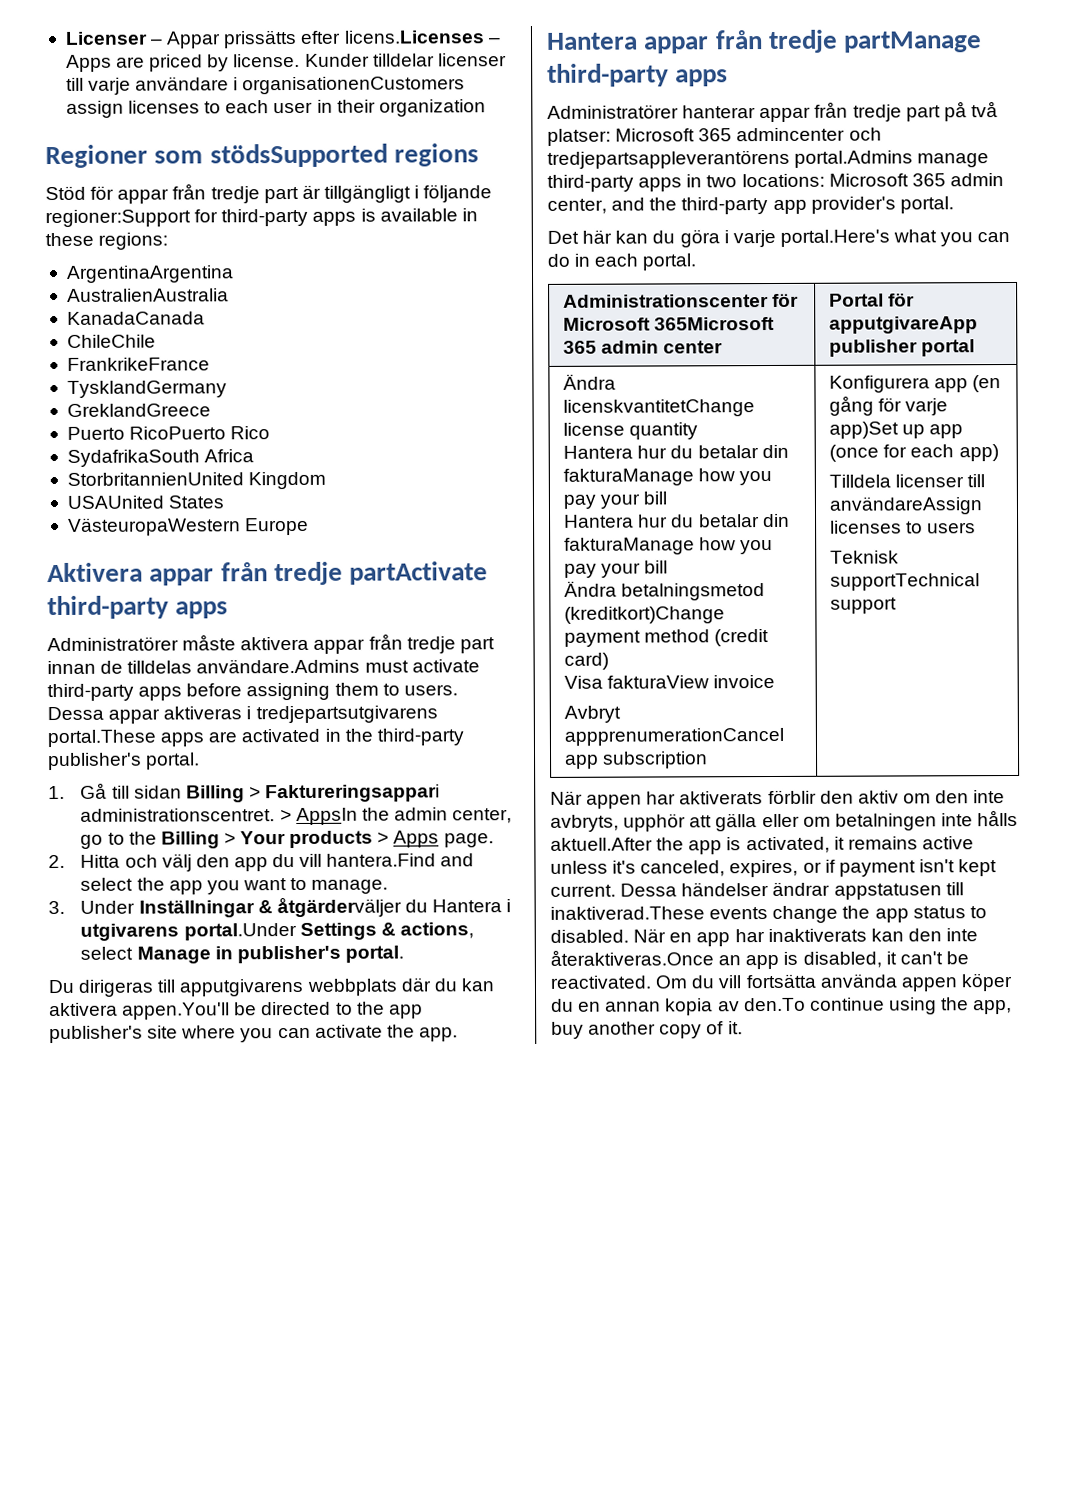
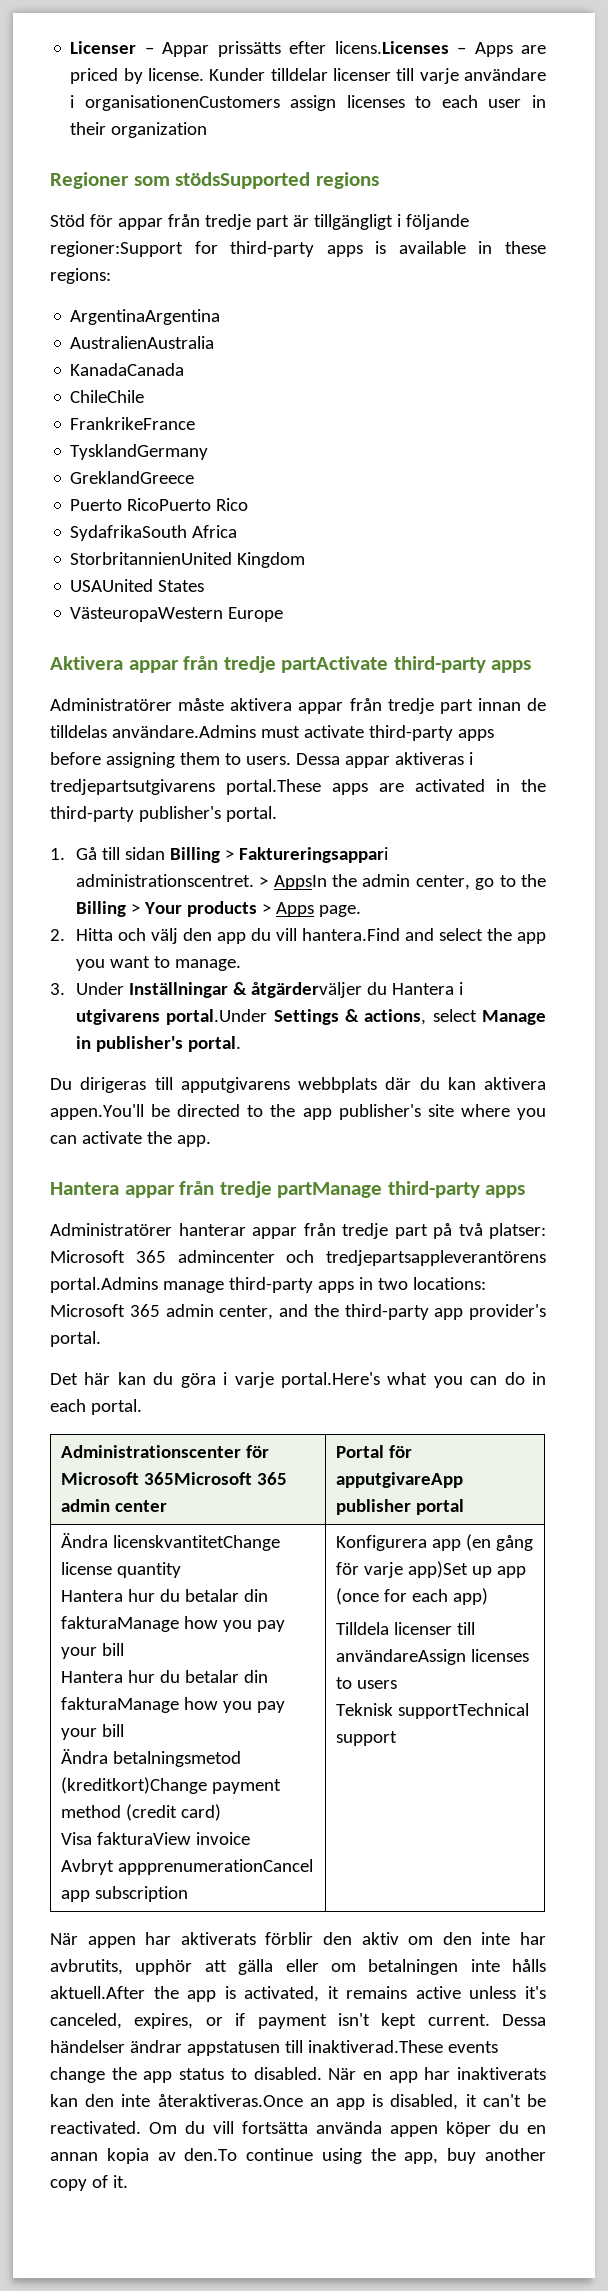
- När appen har aktiverats förblir den aktiv om den inte avbryts, upphör att gälla eller om betalningen inte hålls aktuell.After the app is activated, it remains active unless it's canceled, expires, or if payment isn't kept current.
+ När appen har aktiverats förblir den aktiv om den inte har avbrutits, upphör att gälla eller om betalningen inte hålls aktuell.After the app is activated, it remains active unless it's canceled, expires, or if payment isn't kept current.

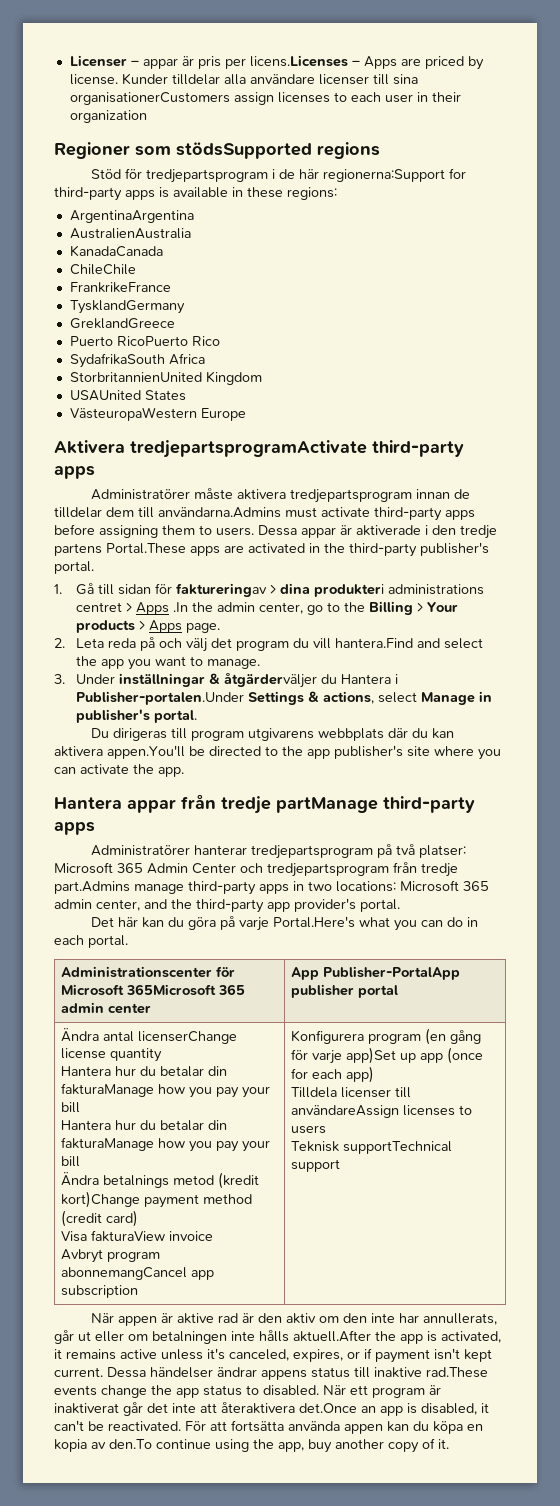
- Licenser – Appar prissätts efter licens.Licenses – Apps are priced by license.
+ Licenser – appar är pris per licens.Licenses – Apps are priced by license.
- Kunder tilldelar licenser till varje användare i organisationenCustomers assign licenses to each user in their organization
+ Kunder tilldelar alla användare licenser till sina organisationerCustomers assign licenses to each user in their organization
- Stöd för appar från tredje part är tillgängligt i följande regioner:Support for third-party apps is available in these regions:
+ Stöd för tredjepartsprogram i de här regionerna:Support for third-party apps is available in these regions:
- Aktivera appar från tredje partActivate third-party apps
+ Aktivera tredjepartsprogramActivate third-party apps
- Administratörer måste aktivera appar från tredje part innan de tilldelas användare.Admins must activate third-party apps before assigning them to users.
+ Administratörer måste aktivera tredjepartsprogram innan de tilldelar dem till användarna.Admins must activate third-party apps before assigning them to users.
- Dessa appar aktiveras i tredjepartsutgivarens portal.These apps are activated in the third-party publisher's portal.
+ Dessa appar är aktiverade i den tredje partens Portal.These apps are activated in the third-party publisher's portal.
- 1. Gå till sidan Billing > Faktureringsappari administrationscentret. > AppsIn the admin center, go to the Billing > Your products > Apps page.
+ 1. Gå till sidan för faktureringav > dina produkteri administrations centret > Apps .In the admin center, go to the Billing > Your products > Apps page.
- 2. Hitta och välj den app du vill hantera.Find and select the app you want to manage.
+ 2. Leta reda på och välj det program du vill hantera.Find and select the app you want to manage.
- 3. Under Inställningar & åtgärderväljer du Hantera i utgivarens portal.Under Settings & actions, select Manage in publisher's portal.
+ 3. Under inställningar & åtgärderväljer du Hantera i Publisher-portalen.Under Settings & actions, select Manage in publisher's portal.
- Du dirigeras till apputgivarens webbplats där du kan aktivera appen.You'll be directed to the app publisher's site where you can activate the app.
+ Du dirigeras till program utgivarens webbplats där du kan aktivera appen.You'll be directed to the app publisher's site where you can activate the app.
- Administratörer hanterar appar från tredje part på två platser: Microsoft 365 admincenter och tredjepartsappleverantörens portal.Admins manage third-party apps in two locations: Microsoft 365 admin center, and the third-party app provider's portal.
+ Administratörer hanterar tredjepartsprogram på två platser: Microsoft 365 Admin Center och tredjepartsprogram från tredje part.Admins manage third-party apps in two locations: Microsoft 365 admin center, and the third-party app provider's portal.
- Det här kan du göra i varje portal.Here's what you can do in each portal.
+ Det här kan du göra på varje Portal.Here's what you can do in each portal.
- Administrationscenter för Microsoft 365Microsoft 365 admin center | Portal för apputgivareApp publisher portal
+ Administrationscenter för Microsoft 365Microsoft 365 admin center | App Publisher-PortalApp publisher portal
- Ändra licenskvantitetChange license quantity
+ Ändra antal licenserChange license quantity
- Ändra betalningsmetod (kreditkort)Change payment method (credit card)
+ Ändra betalnings metod (kredit kort)Change payment method (credit card)
- Avbryt appprenumerationCancel app subscription
+ Avbryt program abonnemangCancel app subscription
- Konfigurera app (en gång för varje app)Set up app (once for each app)
+ Konfigurera program (en gång för varje app)Set up app (once for each app)
- När appen har aktiverats förblir den aktiv om den inte har avbrutits, upphör att gälla eller om betalningen inte hålls aktuell.After the app is activated, it remains active unless it's canceled, expires, or if payment isn't kept current.
+ När appen är aktive rad är den aktiv om den inte har annullerats, går ut eller om betalningen inte hålls aktuell.After the app is activated, it remains active unless it's canceled, expires, or if payment isn't kept current.
- Dessa händelser ändrar appstatusen till inaktiverad.These events change the app status to disabled.
+ Dessa händelser ändrar appens status till inaktive rad.These events change the app status to disabled.
- När en app har inaktiverats kan den inte återaktiveras.Once an app is disabled, it can't be reactivated.
+ När ett program är inaktiverat går det inte att återaktivera det.Once an app is disabled, it can't be reactivated.
- Om du vill fortsätta använda appen köper du en annan kopia av den.To continue using the app, buy another copy of it.
+ För att fortsätta använda appen kan du köpa en kopia av den.To continue using the app, buy another copy of it.

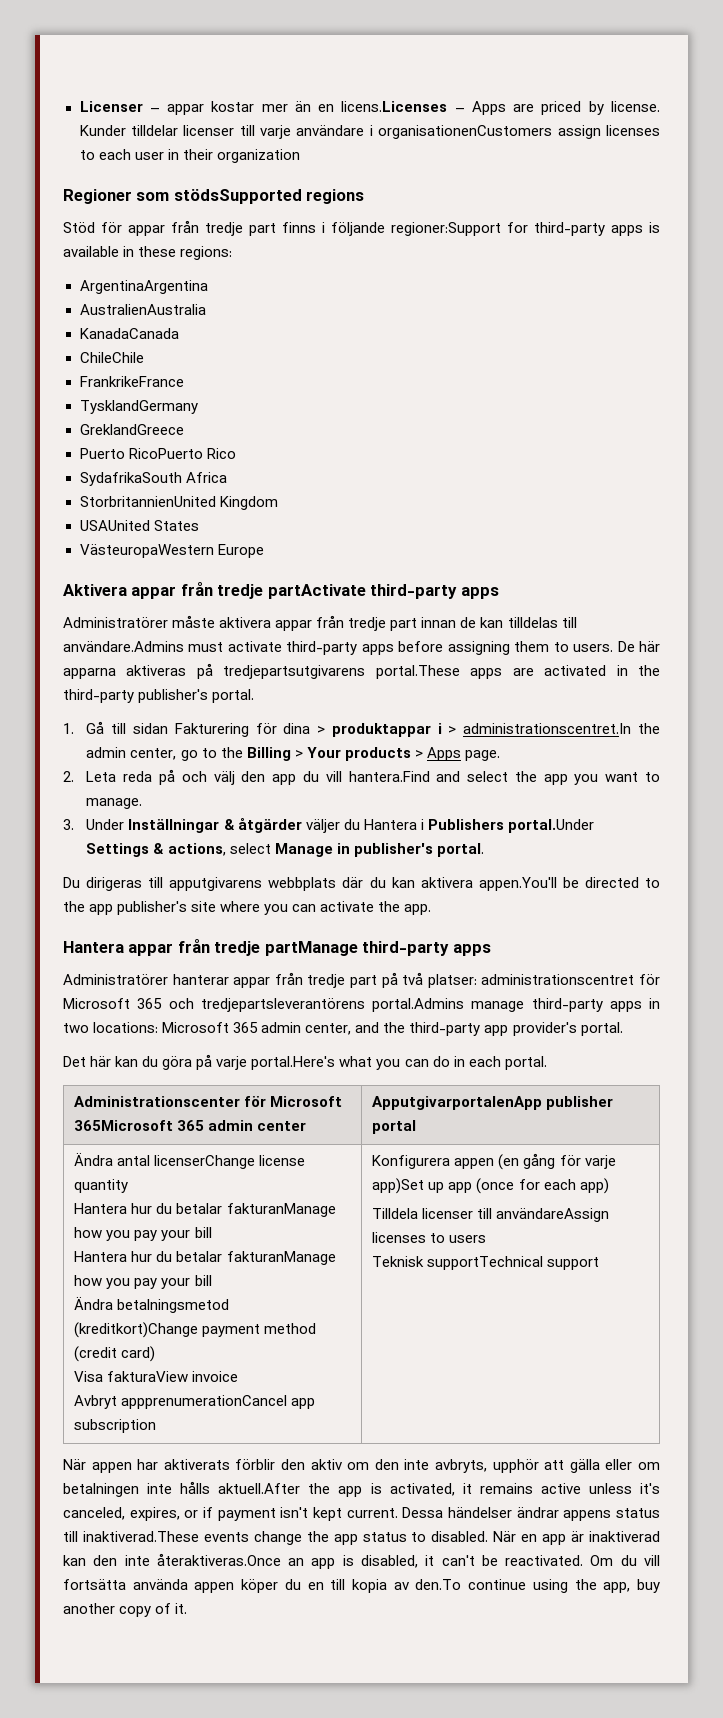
- Licenser – appar är pris per licens.Licenses – Apps are priced by license.
+ Licenser – appar kostar mer än en licens.Licenses – Apps are priced by license.
- Kunder tilldelar alla användare licenser till sina organisationerCustomers assign licenses to each user in their organization
+ Kunder tilldelar licenser till varje användare i organisationenCustomers assign licenses to each user in their organization
- Stöd för tredjepartsprogram i de här regionerna:Support for third-party apps is available in these regions:
+ Stöd för appar från tredje part finns i följande regioner:Support for third-party apps is available in these regions:
- Aktivera tredjepartsprogramActivate third-party apps
+ Aktivera appar från tredje partActivate third-party apps
- Administratörer måste aktivera tredjepartsprogram innan de tilldelar dem till användarna.Admins must activate third-party apps before assigning them to users.
+ Administratörer måste aktivera appar från tredje part innan de kan tilldelas till användare.Admins must activate third-party apps before assigning them to users.
- Dessa appar är aktiverade i den tredje partens Portal.These apps are activated in the third-party publisher's portal.
+ De här apparna aktiveras på tredjepartsutgivarens portal.These apps are activated in the third-party publisher's portal.
- 1. Gå till sidan för faktureringav > dina produkteri administrations centret > Apps .In the admin center, go to the Billing > Your products > Apps page.
+ 1. Gå till sidan Fakturering för dina > produktappar i > administrationscentret.In the admin center, go to the Billing > Your products > Apps page.
- 2. Leta reda på och välj det program du vill hantera.Find and select the app you want to manage.
+ 2. Leta reda på och välj den app du vill hantera.Find and select the app you want to manage.
- 3. Under inställningar & åtgärderväljer du Hantera i Publisher-portalen.Under Settings & actions, select Manage in publisher's portal.
+ 3. Under Inställningar & åtgärder väljer du Hantera i Publishers portal.Under Settings & actions, select Manage in publisher's portal.
- Du dirigeras till program utgivarens webbplats där du kan aktivera appen.You'll be directed to the app publisher's site where you can activate the app.
+ Du dirigeras till apputgivarens webbplats där du kan aktivera appen.You'll be directed to the app publisher's site where you can activate the app.
- Administratörer hanterar tredjepartsprogram på två platser: Microsoft 365 Admin Center och tredjepartsprogram från tredje part.Admins manage third-party apps in two locations: Microsoft 365 admin center, and the third-party app provider's portal.
+ Administratörer hanterar appar från tredje part på två platser: administrationscentret för Microsoft 365 och tredjepartsleverantörens portal.Admins manage third-party apps in two locations: Microsoft 365 admin center, and the third-party app provider's portal.
- Det här kan du göra på varje Portal.Here's what you can do in each portal.
+ Det här kan du göra på varje portal.Here's what you can do in each portal.
- Administrationscenter för Microsoft 365Microsoft 365 admin center | App Publisher-PortalApp publisher portal
+ Administrationscenter för Microsoft 365Microsoft 365 admin center | ApputgivarportalenApp publisher portal
  Ändra antal licenserChange license quantity
- Hantera hur du betalar din fakturaManage how you pay your bill
- Hantera hur du betalar din fakturaManage how you pay your bill
+ Hantera hur du betalar fakturanManage how you pay your bill
+ Hantera hur du betalar fakturanManage how you pay your bill
- Ändra betalnings metod (kredit kort)Change payment method (credit card)
+ Ändra betalningsmetod (kreditkort)Change payment method (credit card)
- Avbryt program abonnemangCancel app subscription
+ Avbryt appprenumerationCancel app subscription
- Konfigurera program (en gång för varje app)Set up app (once for each app)
+ Konfigurera appen (en gång för varje app)Set up app (once for each app)
- När appen är aktive rad är den aktiv om den inte har annullerats, går ut eller om betalningen inte hålls aktuell.After the app is activated, it remains active unless it's canceled, expires, or if payment isn't kept current.
+ När appen har aktiverats förblir den aktiv om den inte avbryts, upphör att gälla eller om betalningen inte hålls aktuell.After the app is activated, it remains active unless it's canceled, expires, or if payment isn't kept current.
- Dessa händelser ändrar appens status till inaktive rad.These events change the app status to disabled.
+ Dessa händelser ändrar appens status till inaktiverad.These events change the app status to disabled.
- När ett program är inaktiverat går det inte att återaktivera det.Once an app is disabled, it can't be reactivated.
+ När en app är inaktiverad kan den inte återaktiveras.Once an app is disabled, it can't be reactivated.
- För att fortsätta använda appen kan du köpa en kopia av den.To continue using the app, buy another copy of it.
+ Om du vill fortsätta använda appen köper du en till kopia av den.To continue using the app, buy another copy of it.

